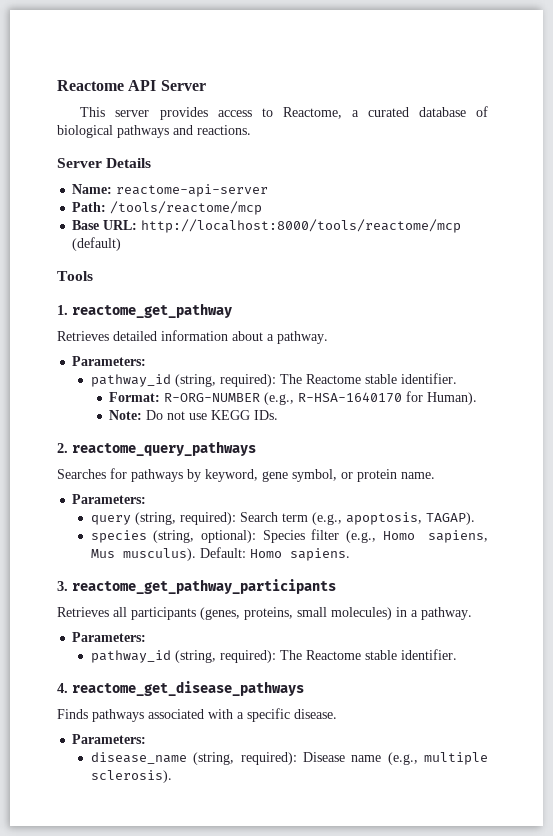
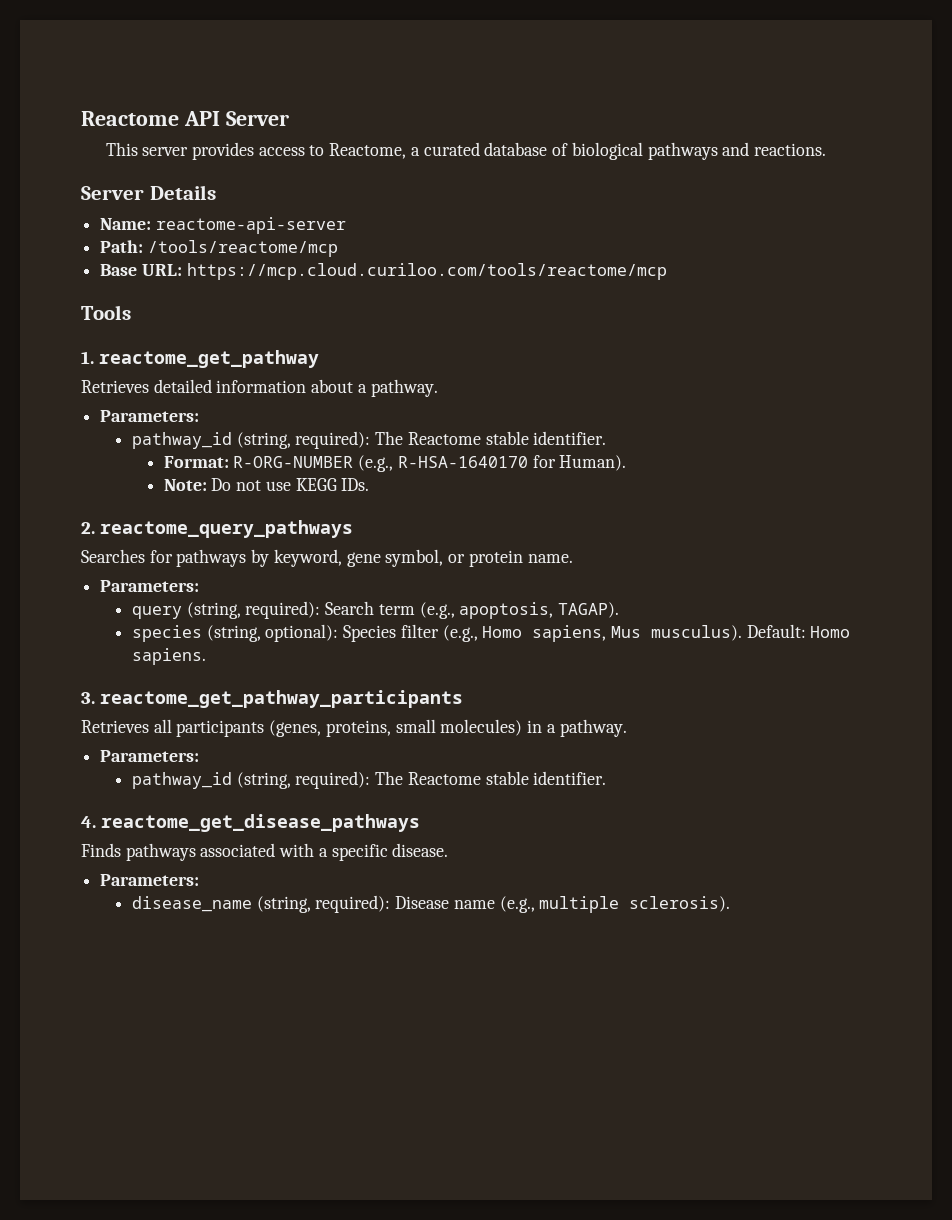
- Base URL: http://localhost:8000/tools/reactome/mcp (default)
+ Base URL: https://mcp.cloud.curiloo.com/tools/reactome/mcp

